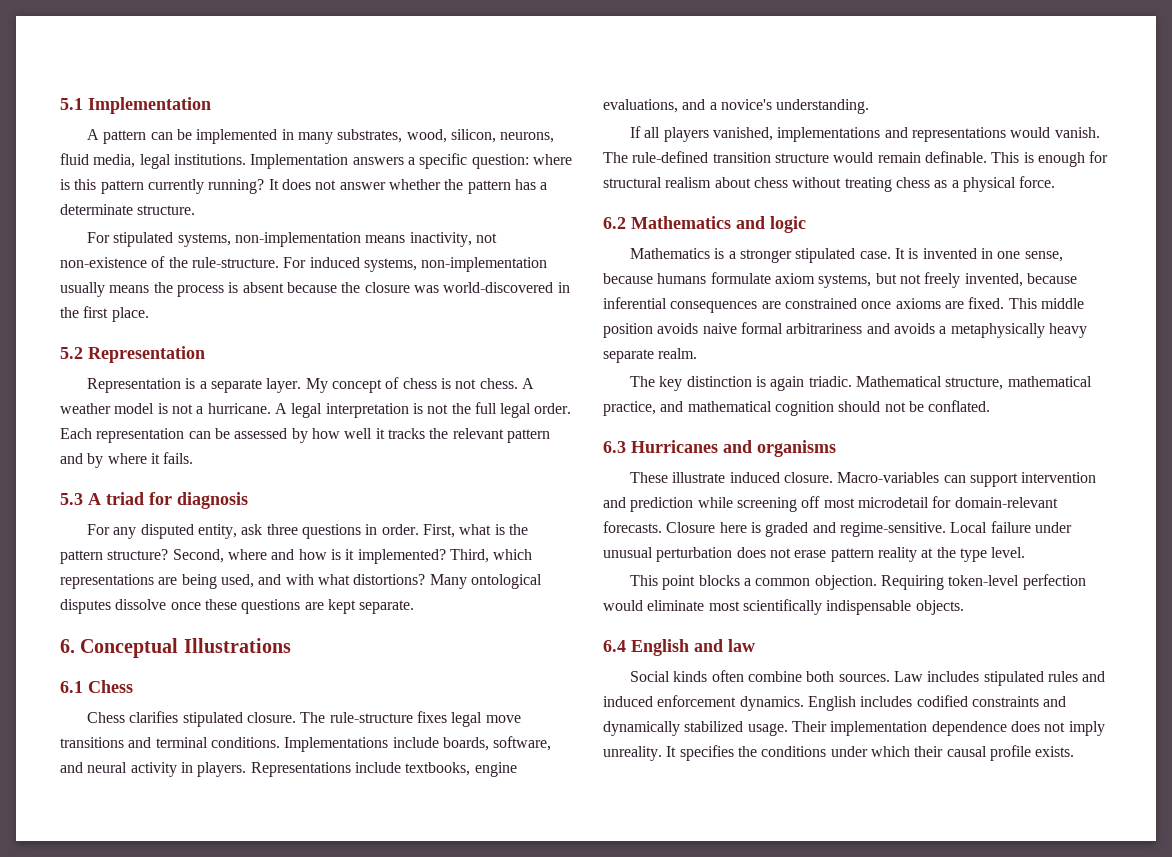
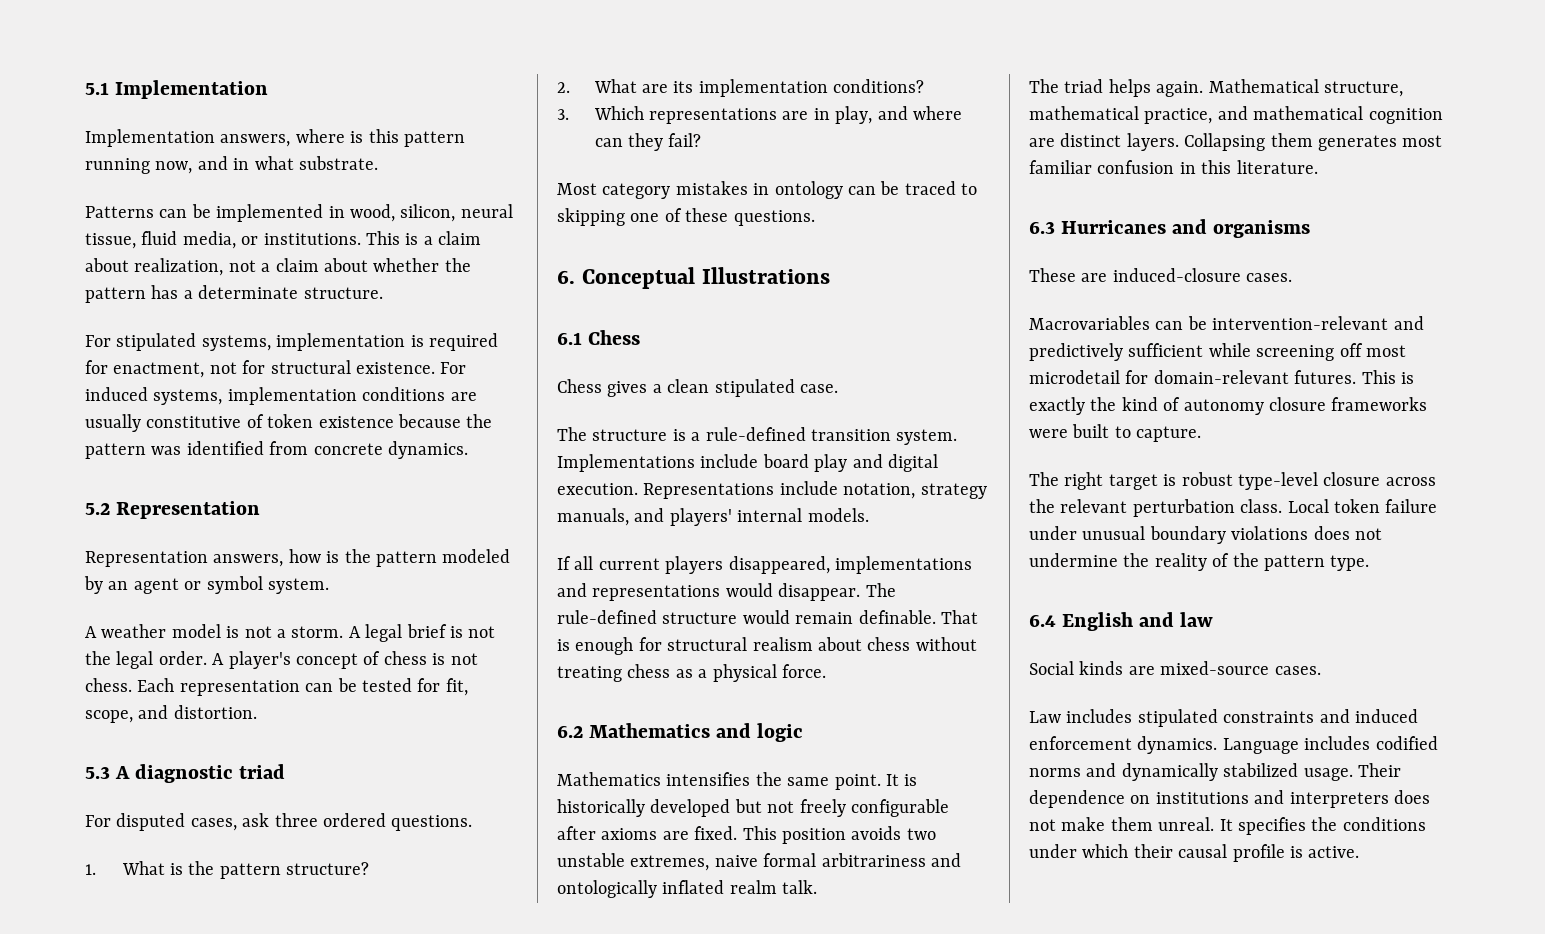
- A pattern can be implemented in many substrates, wood, silicon, neurons, fluid media, legal institutions. Implementation answers a specific question: where is this pattern currently running? It does not answer whether the pattern has a determinate structure.
+ Implementation answers, where is this pattern running now, and in what substrate.
+ Patterns can be implemented in wood, silicon, neural tissue, fluid media, or institutions. This is a claim about realization, not a claim about whether the pattern has a determinate structure.
- For stipulated systems, non-implementation means inactivity, not non-existence of the rule-structure. For induced systems, non-implementation usually means the process is absent because the closure was world-discovered in the first place.
+ For stipulated systems, implementation is required for enactment, not for structural existence. For induced systems, implementation conditions are usually constitutive of token existence because the pattern was identified from concrete dynamics.
  5.2 Representation
- Representation is a separate layer. My concept of chess is not chess.
+ Representation answers, how is the pattern modeled by an agent or symbol system.
+ A weather model is not a storm. A legal brief is not the legal order. A player's concept of chess is not chess.
- A weather model is not a hurricane. A legal interpretation is not the full legal order. Each representation can be assessed by how well it tracks the relevant pattern and by where it fails.
+ Each representation can be tested for fit, scope, and distortion.
- 5.3 A triad for diagnosis
- For any disputed entity, ask three questions in order. First, what is the pattern structure? Second, where and how is it implemented? Third, which representations are being used, and with what distortions? Many ontological disputes dissolve once these questions are kept separate.
+ 5.3 A diagnostic triad
+ For disputed cases, ask three ordered questions.
+ 1. What is the pattern structure?
+ 2. What are its implementation conditions?
+ 3. Which representations are in play, and where can they fail?
+ Most category mistakes in ontology can be traced to skipping one of these questions.
- Chess clarifies stipulated closure. The rule-structure fixes legal move transitions and terminal conditions. Implementations include boards, software, and neural activity in players. Representations include textbooks, engine evaluations, and a novice's understanding.
+ Chess gives a clean stipulated case.
+ The structure is a rule-defined transition system. Implementations include board play and digital execution. Representations include notation, strategy manuals, and players' internal models.
- If all players vanished, implementations and representations would vanish.
+ If all current players disappeared, implementations and representations would disappear.
- The rule-defined transition structure would remain definable.
+ The rule-defined structure would remain definable.
- This is enough for structural realism about chess without treating chess as a physical force.
+ That is enough for structural realism about chess without treating chess as a physical force.
- Mathematics is a stronger stipulated case. It is invented in one sense, because humans formulate axiom systems, but not freely invented, because inferential consequences are constrained once axioms are fixed.
+ Mathematics intensifies the same point. It is historically developed but not freely configurable after axioms are fixed.
- This middle position avoids naive formal arbitrariness and avoids a metaphysically heavy separate realm.
- The key distinction is again triadic.
+ This position avoids two unstable extremes, naive formal arbitrariness and ontologically inflated realm talk.
+ The triad helps again.
- Mathematical structure, mathematical practice, and mathematical cognition should not be conflated.
+ Mathematical structure, mathematical practice, and mathematical cognition are distinct layers. Collapsing them generates most familiar confusion in this literature.
- These illustrate induced closure. Macro-variables can support intervention and prediction while screening off most microdetail for domain-relevant forecasts. Closure here is graded and regime-sensitive. Local failure under unusual perturbation does not erase pattern reality at the type level.
- This point blocks a common objection. Requiring token-level perfection would eliminate most scientifically indispensable objects.
+ These are induced-closure cases.
+ Macrovariables can be intervention-relevant and predictively sufficient while screening off most microdetail for domain-relevant futures. This is exactly the kind of autonomy closure frameworks were built to capture.
+ The right target is robust type-level closure across the relevant perturbation class. Local token failure under unusual boundary violations does not undermine the reality of the pattern type.
- Social kinds often combine both sources. Law includes stipulated rules and induced enforcement dynamics.
+ Social kinds are mixed-source cases.
+ Law includes stipulated constraints and induced enforcement dynamics.
- English includes codified constraints and dynamically stabilized usage.
+ Language includes codified norms and dynamically stabilized usage.
- Their implementation dependence does not imply unreality.
+ Their dependence on institutions and interpreters does not make them unreal.
- It specifies the conditions under which their causal profile exists.
+ It specifies the conditions under which their causal profile is active.

